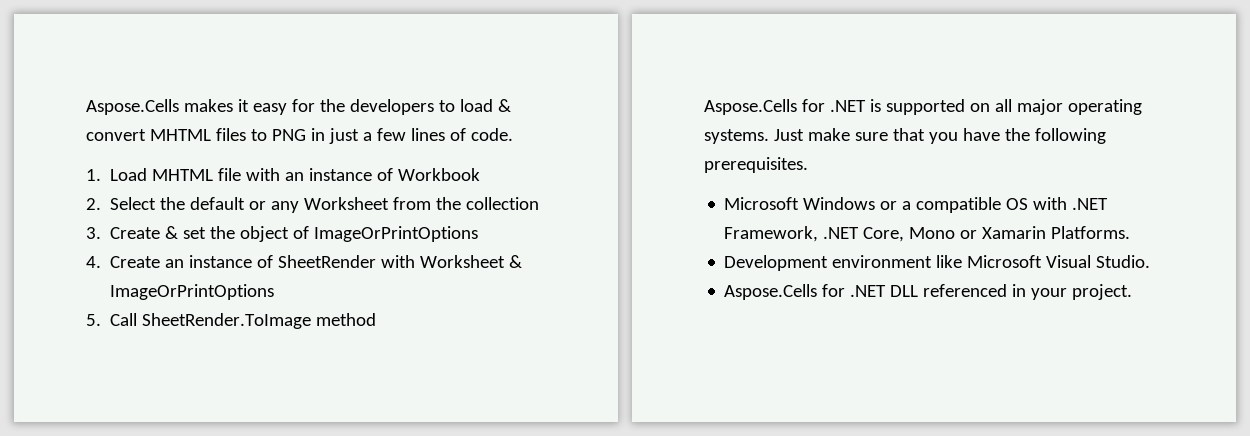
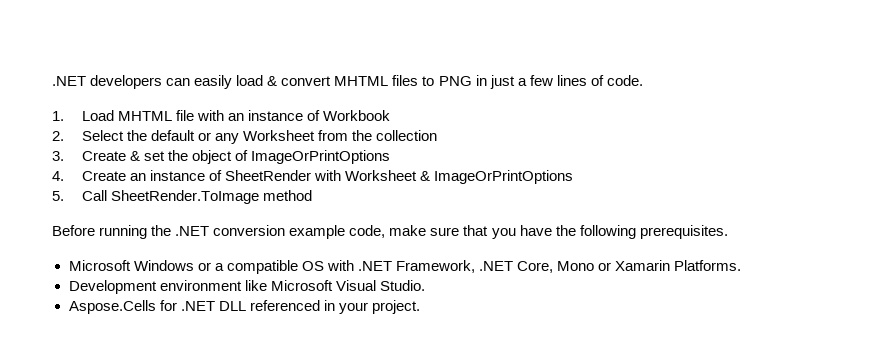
- Aspose.Cells makes it easy for the developers to load & convert MHTML files to PNG in just a few lines of code.
+ .NET developers can easily load & convert MHTML files to PNG in just a few lines of code.
- Aspose.Cells for .NET is supported on all major operating systems. Just make sure that you have the following prerequisites.
+ Before running the .NET conversion example code, make sure that you have the following prerequisites.

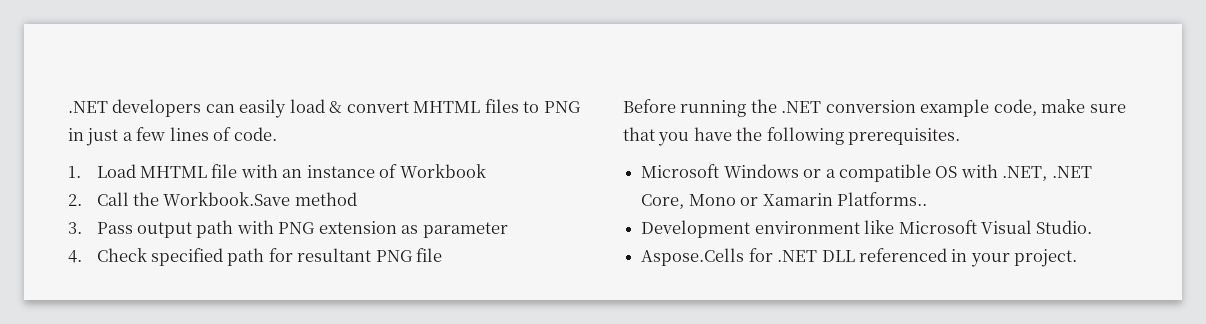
- 2. Select the default or any Worksheet from the collection
- 3. Create & set the object of ImageOrPrintOptions
- 4. Create an instance of SheetRender with Worksheet & ImageOrPrintOptions
- 5. Call SheetRender.ToImage method
+ 2. Call the Workbook.Save method
+ 3. Pass output path with PNG extension as parameter
+ 4. Check specified path for resultant PNG file
- Microsoft Windows or a compatible OS with .NET Framework, .NET Core, Mono or Xamarin Platforms.
+ Microsoft Windows or a compatible OS with .NET, .NET Core, Mono or Xamarin Platforms..

